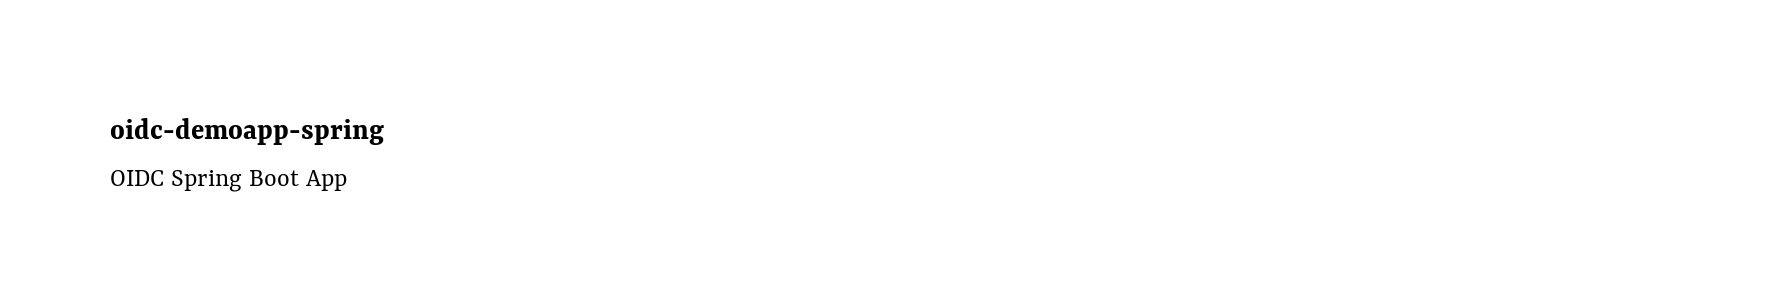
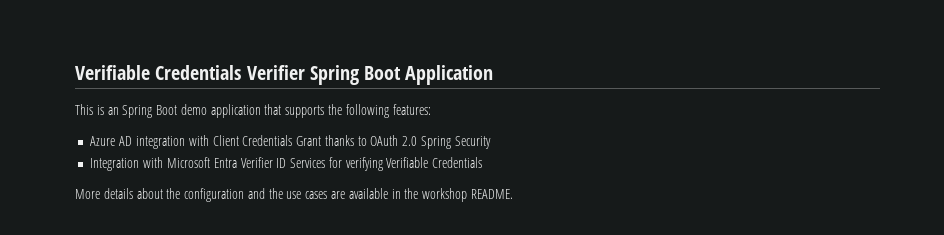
- oidc-demoapp-spring
- OIDC Spring Boot App
+ Verifiable Credentials Verifier Spring Boot Application
+ This is an Spring Boot demo application that supports the following features:
+ Azure AD integration with Client Credentials Grant thanks to OAuth 2.0 Spring Security
+ Integration with Microsoft Entra Verifier ID Services for verifying Verifiable Credentials
+ More details about the configuration and the use cases are available in the workshop README.

